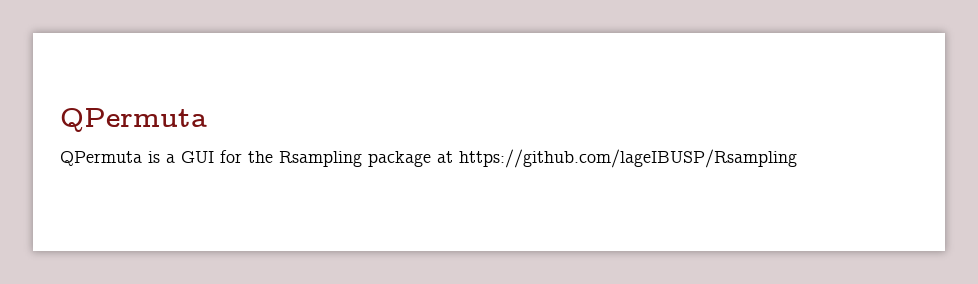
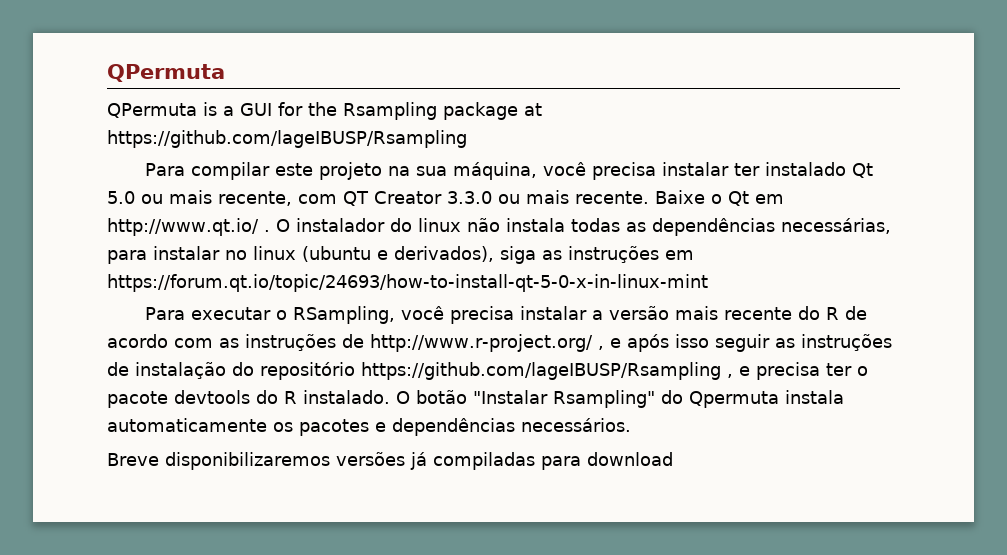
+ Para compilar este projeto na sua máquina, você precisa instalar ter instalado Qt 5.0 ou mais recente, com QT Creator 3.3.0 ou mais recente. Baixe o Qt em http://www.qt.io/ . O instalador do linux não instala todas as dependências necessárias, para instalar no linux (ubuntu e derivados), siga as instruções em https://forum.qt.io/topic/24693/how-to-install-qt-5-0-x-in-linux-mint
+ Para executar o RSampling, você precisa instalar a versão mais recente do R de acordo com as instruções de http://www.r-project.org/ , e após isso seguir as instruções de instalação do repositório https://github.com/lageIBUSP/Rsampling , e precisa ter o pacote devtools do R instalado. O botão "Instalar Rsampling" do Qpermuta instala automaticamente os pacotes e dependências necessários.
+ Breve disponibilizaremos versões já compiladas para download

